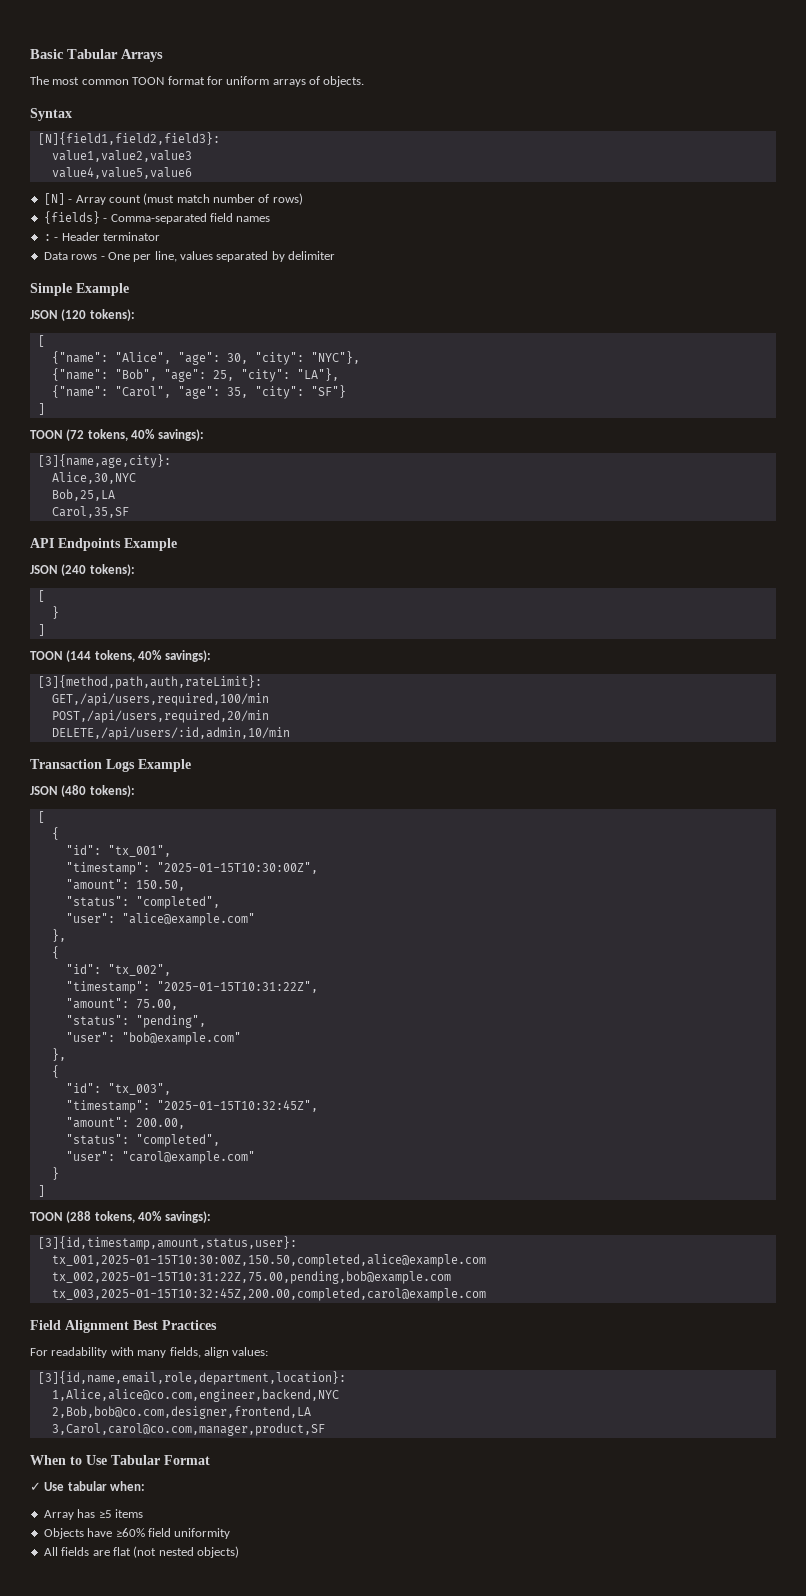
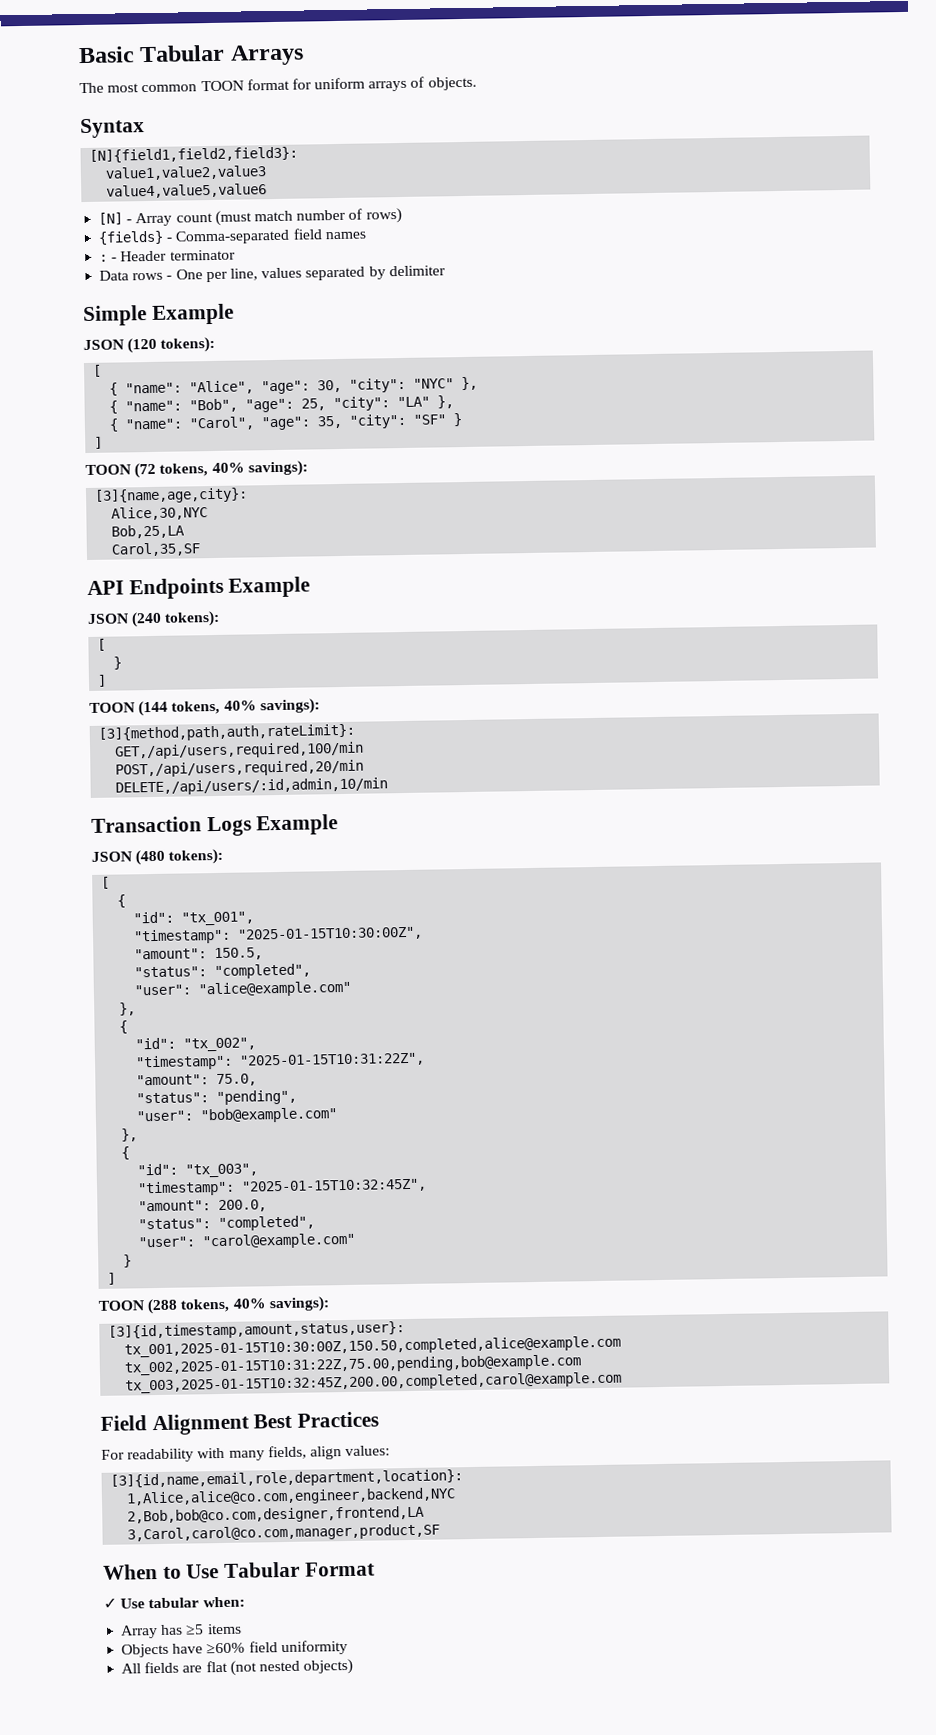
- {"name": "Alice", "age": 30, "city": "NYC"},
- {"name": "Bob", "age": 25, "city": "LA"},
- {"name": "Carol", "age": 35, "city": "SF"}
+ { "name": "Alice", "age": 30, "city": "NYC" },
+ { "name": "Bob", "age": 25, "city": "LA" },
+ { "name": "Carol", "age": 35, "city": "SF" }
- "amount": 150.50,
+ "amount": 150.5,
- "amount": 75.00,
+ "amount": 75.0,
- "amount": 200.00,
+ "amount": 200.0,

